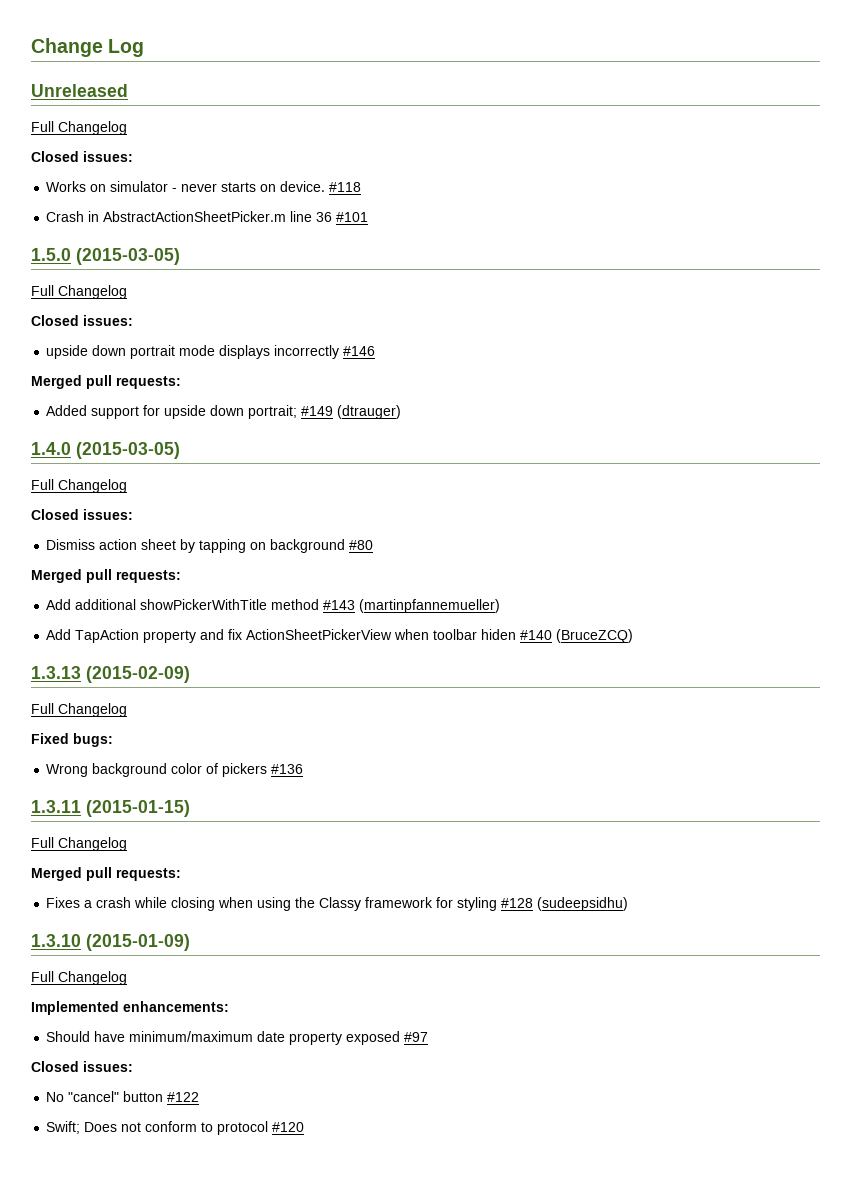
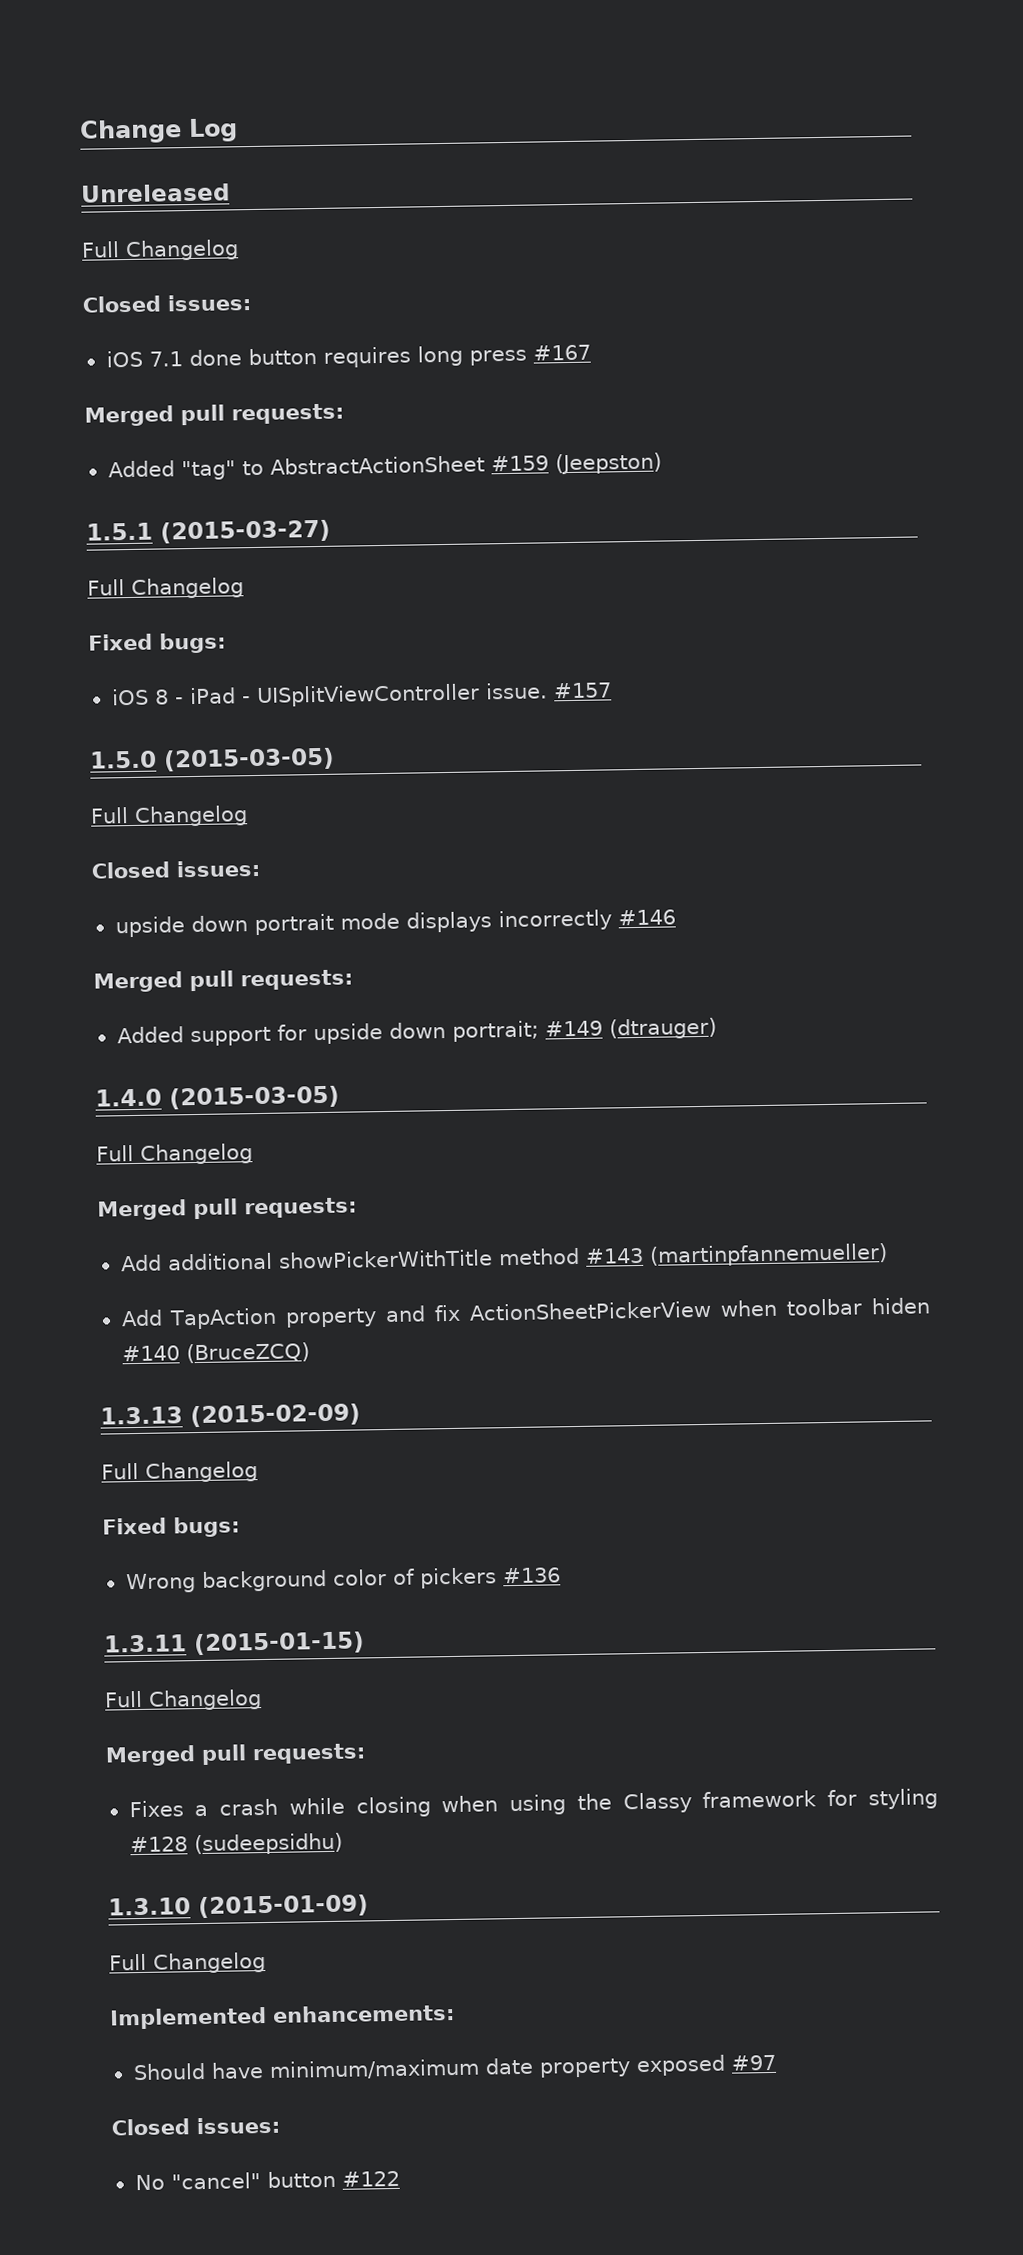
- Works on simulator - never starts on device. #118
- Crash in AbstractActionSheetPicker.m line 36 #101
+ iOS 7.1 done button requires long press #167
+ Merged pull requests:
+ Added "tag" to AbstractActionSheet #159 (Jeepston)
+ 1.5.1 (2015-03-27)
+ Full Changelog
+ Fixed bugs:
+ iOS 8 - iPad - UISplitViewController issue. #157
  1.4.0 (2015-03-05)
  Full Changelog
- Closed issues:
- Dismiss action sheet by tapping on background #80
- Swift; Does not conform to protocol #120

